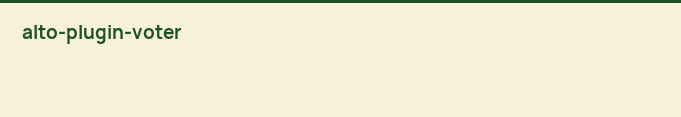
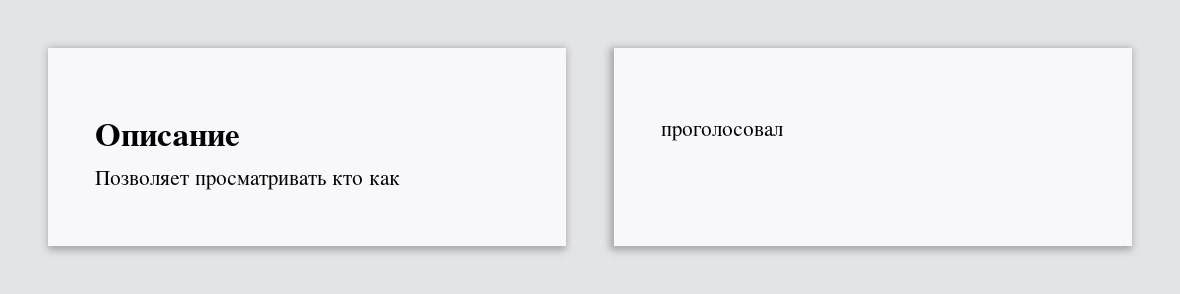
- alto-plugin-voter
+ Описание
+ Позволяет просматривать кто как проголосовал

